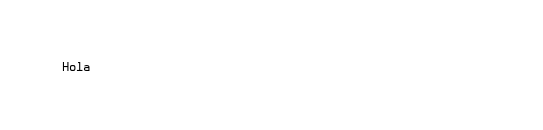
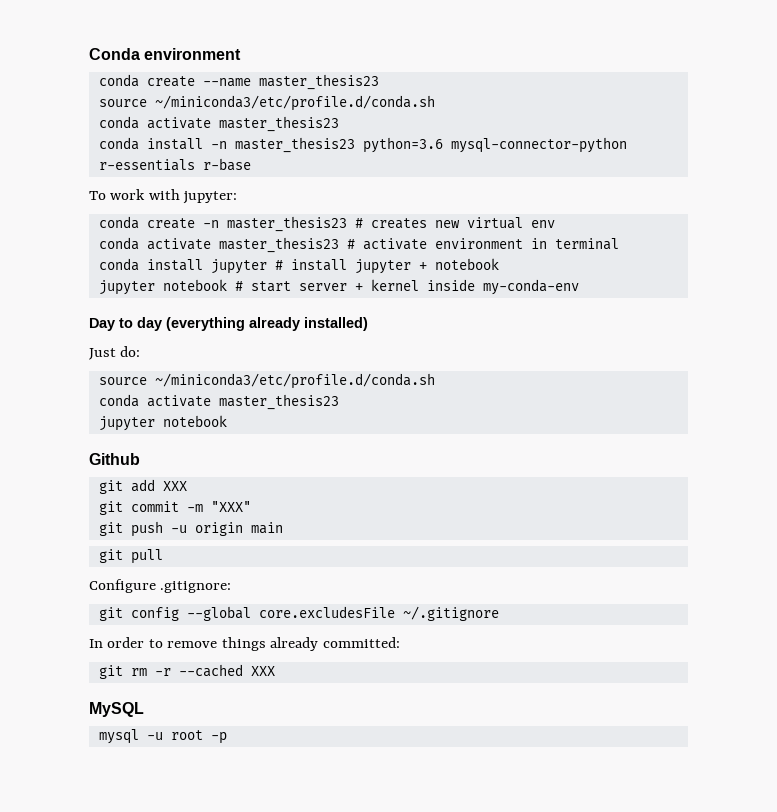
- Hola
+ Conda environment
+ conda create --name master_thesis23
+ source ~/miniconda3/etc/profile.d/conda.sh
+ conda activate master_thesis23
+ conda install -n master_thesis23 python=3.6 mysql-connector-python r-essentials r-base
+ To work with jupyter:
+ conda create -n master_thesis23 # creates new virtual env
+ conda activate master_thesis23 # activate environment in terminal
+ conda install jupyter # install jupyter + notebook
+ jupyter notebook # start server + kernel inside my-conda-env
+ Day to day (everything already installed)
+ Just do:
+ source ~/miniconda3/etc/profile.d/conda.sh
+ conda activate master_thesis23
+ jupyter notebook
+ Github
+ git add XXX
+ git commit -m "XXX"
+ git push -u origin main
+ git pull
+ Configure .gitignore:
+ git config --global core.excludesFile ~/.gitignore
+ In order to remove things already committed:
+ git rm -r --cached XXX
+ MySQL
+ mysql -u root -p

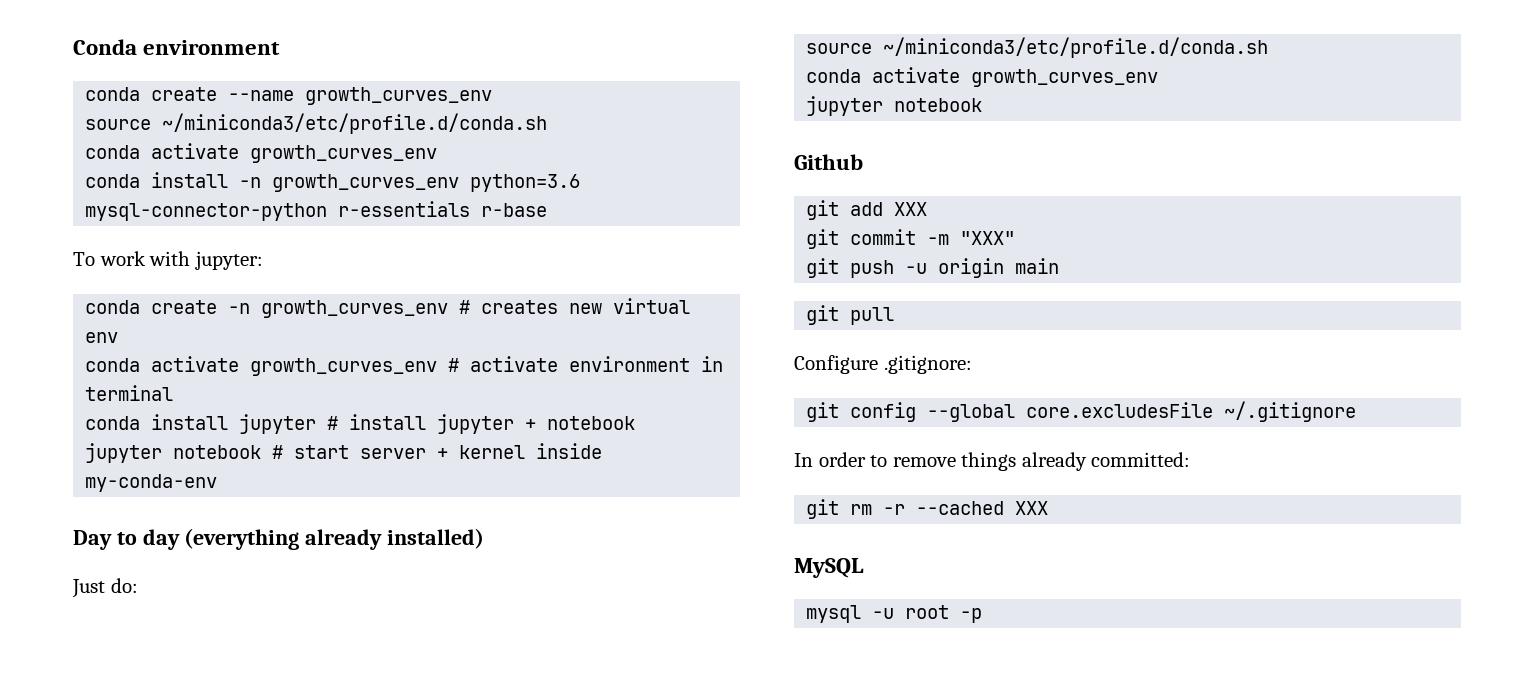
- conda create --name master_thesis23
+ conda create --name growth_curves_env
  source ~/miniconda3/etc/profile.d/conda.sh
- conda activate master_thesis23
+ conda activate growth_curves_env
- conda install -n master_thesis23 python=3.6 mysql-connector-python r-essentials r-base
+ conda install -n growth_curves_env python=3.6 mysql-connector-python r-essentials r-base
- conda create -n master_thesis23 # creates new virtual env
+ conda create -n growth_curves_env # creates new virtual env
- conda activate master_thesis23 # activate environment in terminal
+ conda activate growth_curves_env # activate environment in terminal
  Just do:
  source ~/miniconda3/etc/profile.d/conda.sh
- conda activate master_thesis23
+ conda activate growth_curves_env

